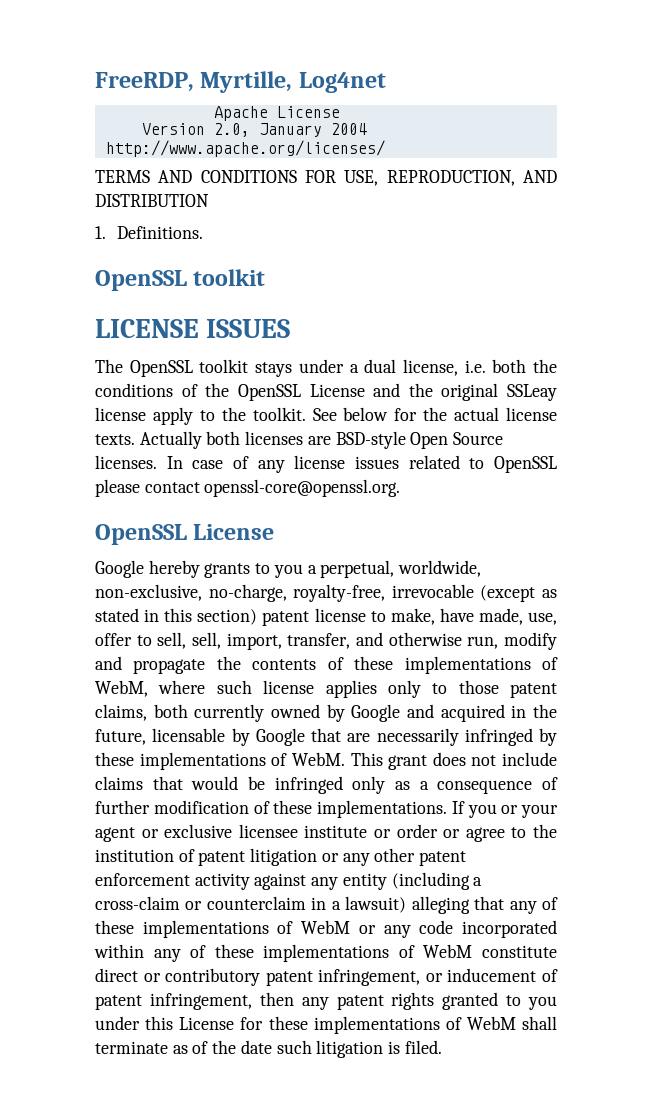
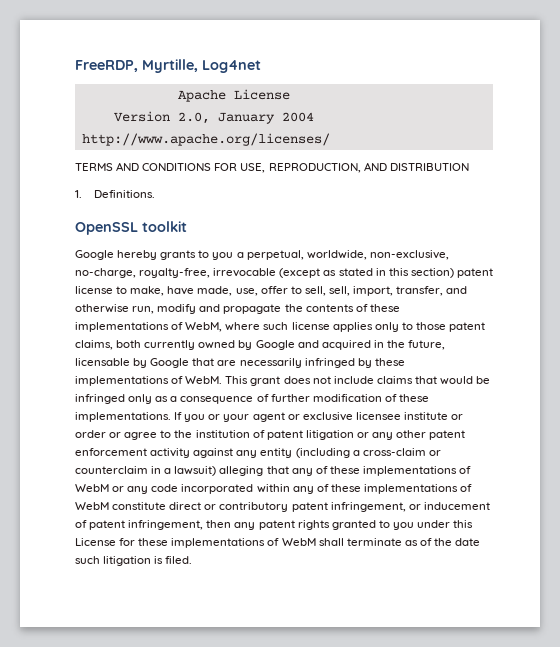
- LICENSE ISSUES
- The OpenSSL toolkit stays under a dual license, i.e. both the conditions of the OpenSSL License and the original SSLeay license apply to the toolkit. See below for the actual license texts. Actually both licenses are BSD-style Open Source licenses. In case of any license issues related to OpenSSL please contact openssl-core@openssl.org.
- OpenSSL License

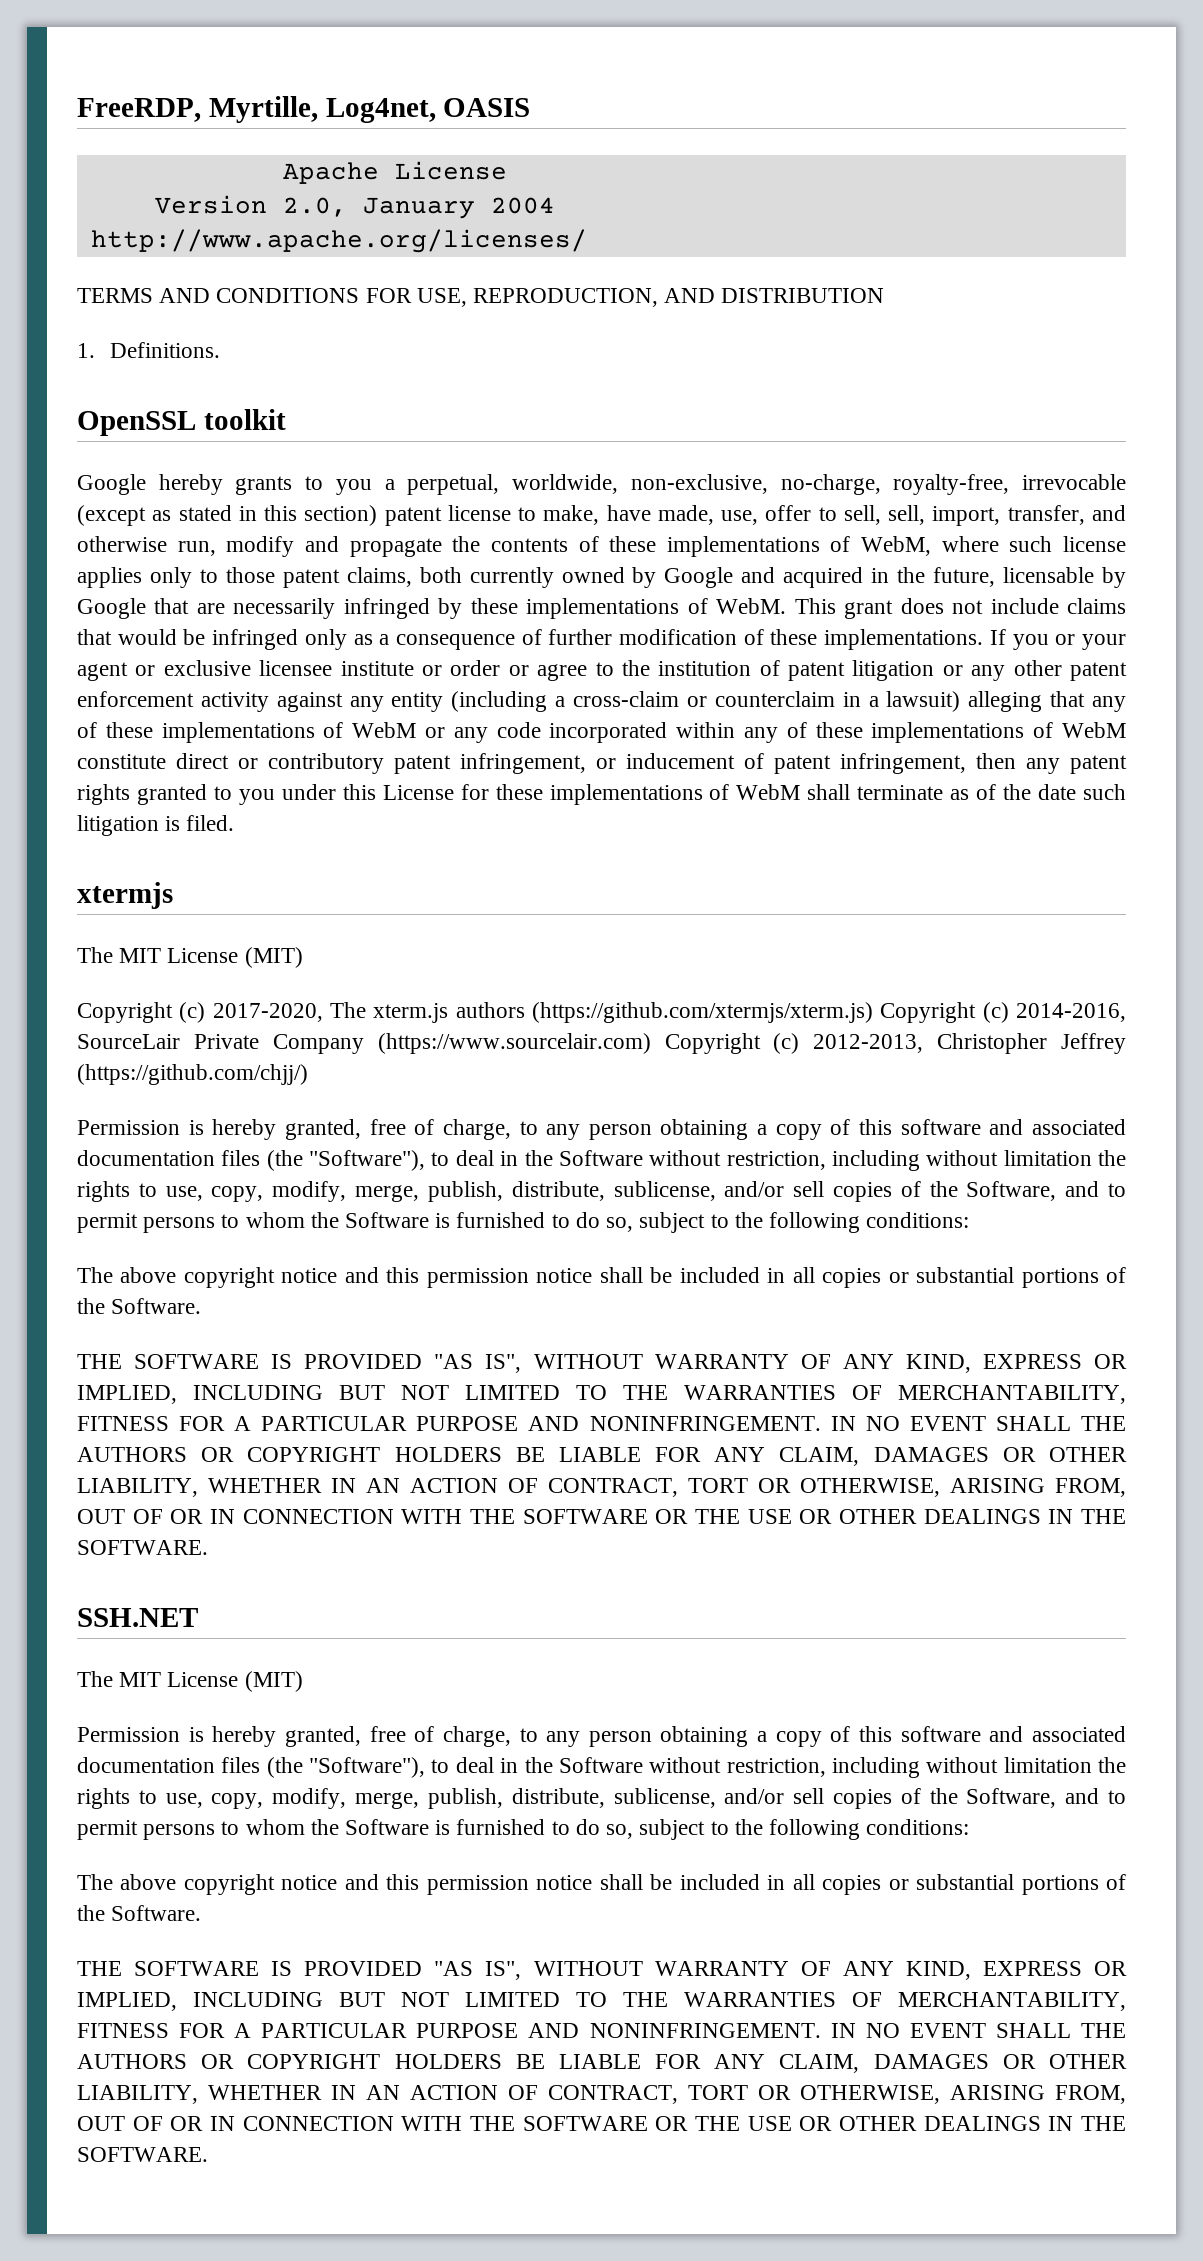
- FreeRDP, Myrtille, Log4net
+ FreeRDP, Myrtille, Log4net, OASIS
+ xtermjs
+ The MIT License (MIT)
+ Copyright (c) 2017-2020, The xterm.js authors (https://github.com/xtermjs/xterm.js) Copyright (c) 2014-2016, SourceLair Private Company (https://www.sourcelair.com) Copyright (c) 2012-2013, Christopher Jeffrey (https://github.com/chjj/)
+ Permission is hereby granted, free of charge, to any person obtaining a copy of this software and associated documentation files (the "Software"), to deal in the Software without restriction, including without limitation the rights to use, copy, modify, merge, publish, distribute, sublicense, and/or sell copies of the Software, and to permit persons to whom the Software is furnished to do so, subject to the following conditions:
+ The above copyright notice and this permission notice shall be included in all copies or substantial portions of the Software.
+ THE SOFTWARE IS PROVIDED "AS IS", WITHOUT WARRANTY OF ANY KIND, EXPRESS OR IMPLIED, INCLUDING BUT NOT LIMITED TO THE WARRANTIES OF MERCHANTABILITY, FITNESS FOR A PARTICULAR PURPOSE AND NONINFRINGEMENT. IN NO EVENT SHALL THE AUTHORS OR COPYRIGHT HOLDERS BE LIABLE FOR ANY CLAIM, DAMAGES OR OTHER LIABILITY, WHETHER IN AN ACTION OF CONTRACT, TORT OR OTHERWISE, ARISING FROM, OUT OF OR IN CONNECTION WITH THE SOFTWARE OR THE USE OR OTHER DEALINGS IN THE SOFTWARE.
+ SSH.NET
+ The MIT License (MIT)
+ Permission is hereby granted, free of charge, to any person obtaining a copy of this software and associated documentation files (the "Software"), to deal in the Software without restriction, including without limitation the rights to use, copy, modify, merge, publish, distribute, sublicense, and/or sell copies of the Software, and to permit persons to whom the Software is furnished to do so, subject to the following conditions:
+ The above copyright notice and this permission notice shall be included in all copies or substantial portions of the Software.
+ THE SOFTWARE IS PROVIDED "AS IS", WITHOUT WARRANTY OF ANY KIND, EXPRESS OR IMPLIED, INCLUDING BUT NOT LIMITED TO THE WARRANTIES OF MERCHANTABILITY, FITNESS FOR A PARTICULAR PURPOSE AND NONINFRINGEMENT. IN NO EVENT SHALL THE AUTHORS OR COPYRIGHT HOLDERS BE LIABLE FOR ANY CLAIM, DAMAGES OR OTHER LIABILITY, WHETHER IN AN ACTION OF CONTRACT, TORT OR OTHERWISE, ARISING FROM, OUT OF OR IN CONNECTION WITH THE SOFTWARE OR THE USE OR OTHER DEALINGS IN THE SOFTWARE.

